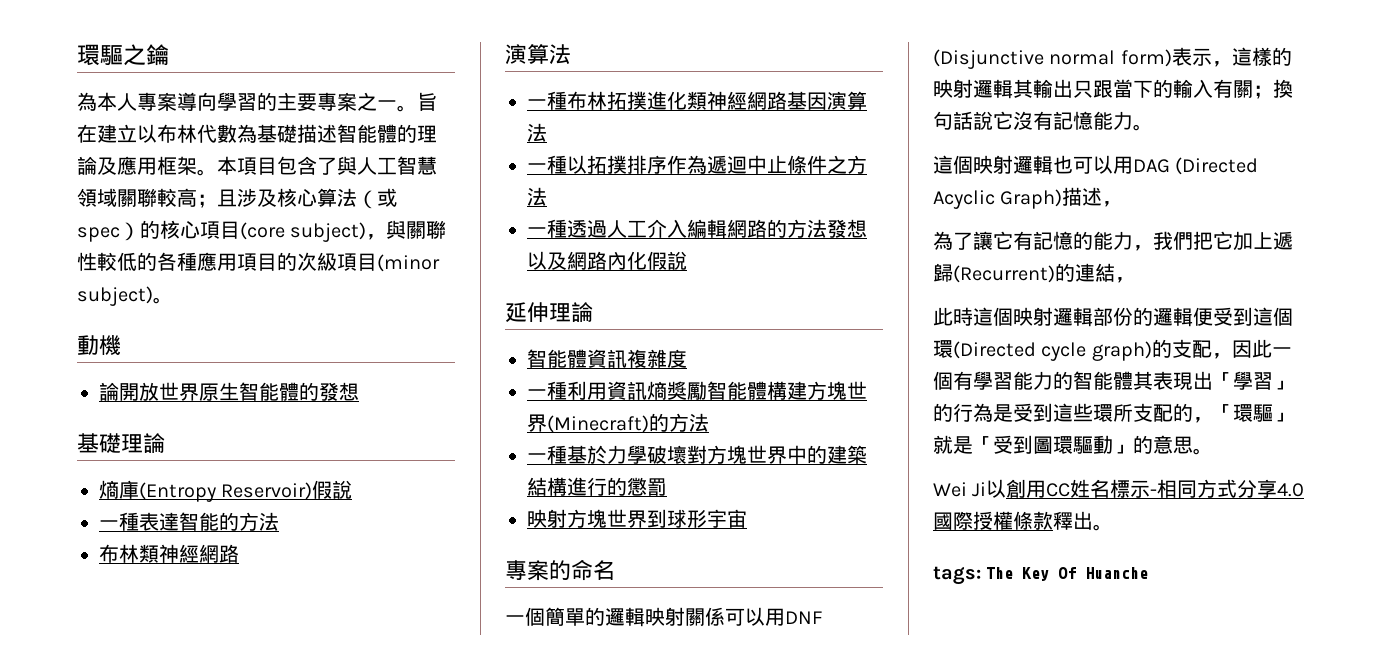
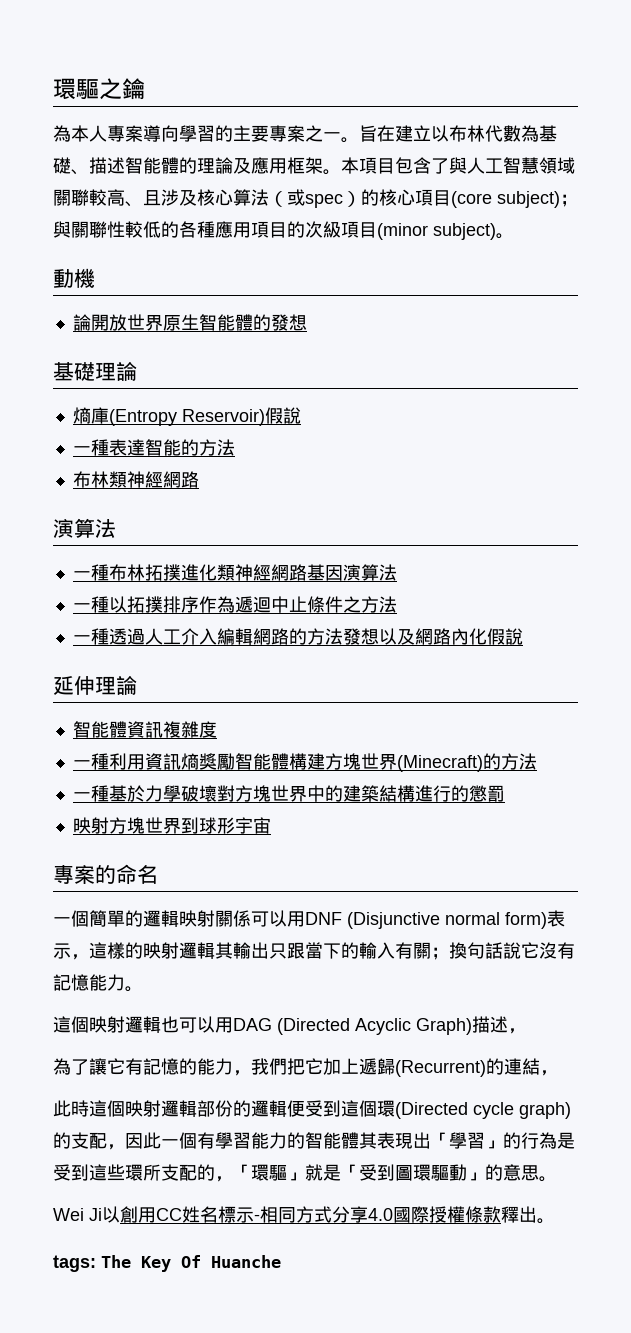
- 旨在建立以布林代數為基礎描述智能體的理論及應用框架。
+ 旨在建立以布林代數為基礎、描述智能體的理論及應用框架。
- 本項目包含了與人工智慧領域關聯較高；且涉及核心算法（或spec）的核心項目(core subject)，與關聯性較低的各種應用項目的次級項目(minor subject)。
+ 本項目包含了與人工智慧領域關聯較高、且涉及核心算法（或spec）的核心項目(core subject)；與關聯性較低的各種應用項目的次級項目(minor subject)。

